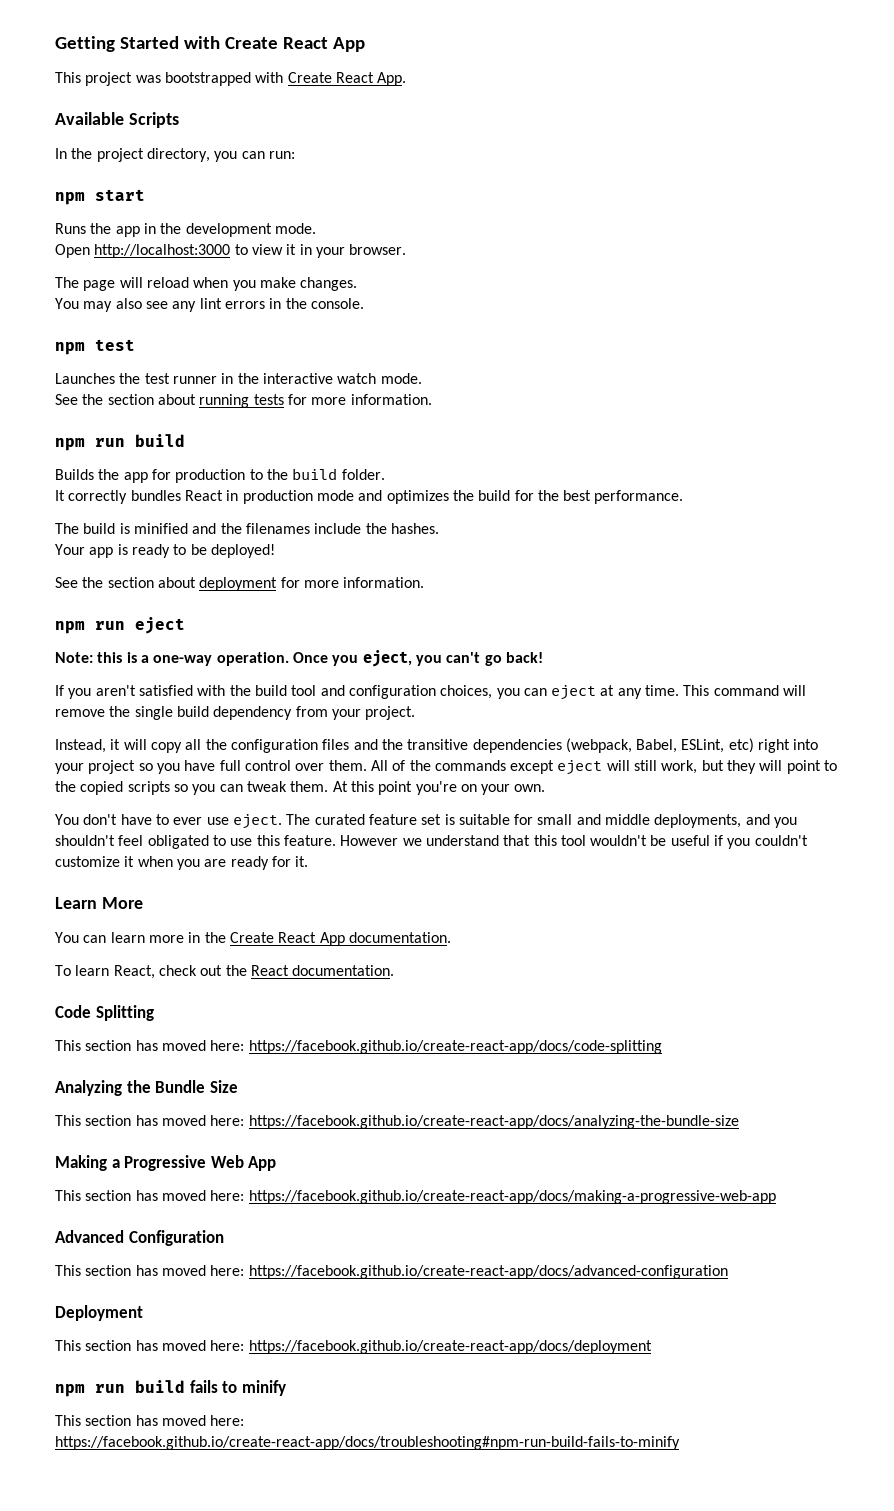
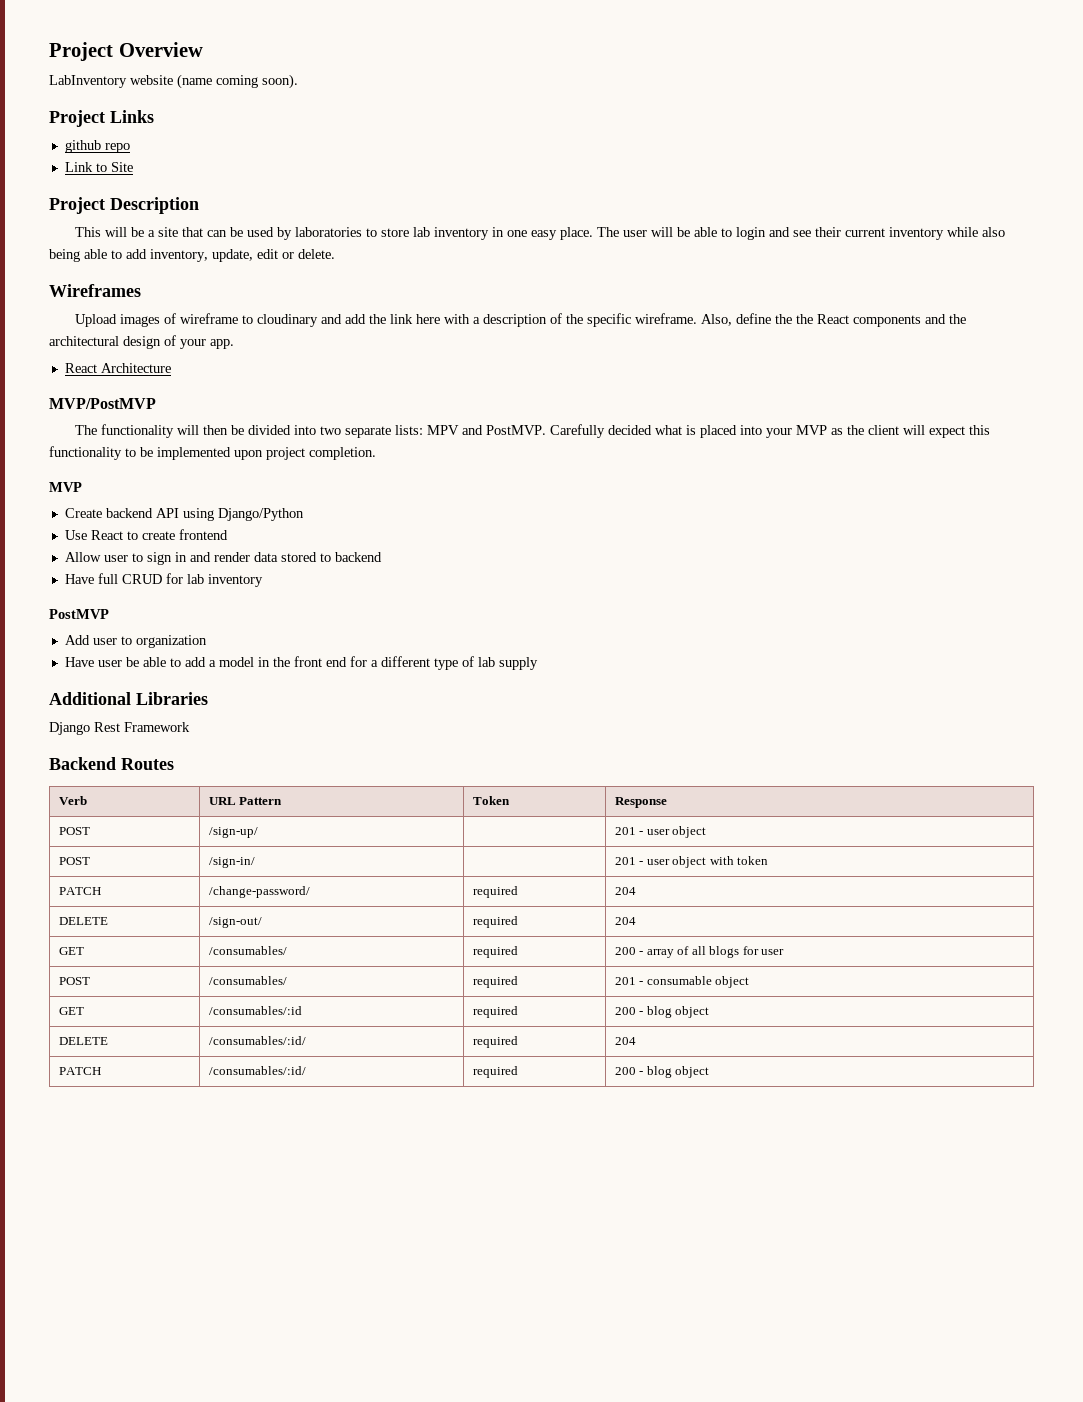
- Getting Started with Create React App
- This project was bootstrapped with Create React App.
- Available Scripts
- In the project directory, you can run:
- npm start
- Runs the app in the development mode.
- Open http://localhost:3000 to view it in your browser.
- The page will reload when you make changes.
- You may also see any lint errors in the console.
- npm test
- Launches the test runner in the interactive watch mode.
- See the section about running tests for more information.
- npm run build
- Builds the app for production to the build folder.
- It correctly bundles React in production mode and optimizes the build for the best performance.
- The build is minified and the filenames include the hashes.
- Your app is ready to be deployed!
- See the section about deployment for more information.
- npm run eject
- Note: this is a one-way operation. Once you eject, you can't go back!
- If you aren't satisfied with the build tool and configuration choices, you can eject at any time. This command will remove the single build dependency from your project.
- Instead, it will copy all the configuration files and the transitive dependencies (webpack, Babel, ESLint, etc) right into your project so you have full control over them. All of the commands except eject will still work, but they will point to the copied scripts so you can tweak them. At this point you're on your own.
- You don't have to ever use eject. The curated feature set is suitable for small and middle deployments, and you shouldn't feel obligated to use this feature. However we understand that this tool wouldn't be useful if you couldn't customize it when you are ready for it.
- Learn More
- You can learn more in the Create React App documentation.
- To learn React, check out the React documentation.
- Code Splitting
- This section has moved here: https://facebook.github.io/create-react-app/docs/code-splitting
- Analyzing the Bundle Size
- This section has moved here: https://facebook.github.io/create-react-app/docs/analyzing-the-bundle-size
- Making a Progressive Web App
- This section has moved here: https://facebook.github.io/create-react-app/docs/making-a-progressive-web-app
- Advanced Configuration
- This section has moved here: https://facebook.github.io/create-react-app/docs/advanced-configuration
- Deployment
- This section has moved here: https://facebook.github.io/create-react-app/docs/deployment
- npm run build fails to minify
- This section has moved here: https://facebook.github.io/create-react-app/docs/troubleshooting#npm-run-build-fails-to-minify
+ Project Overview
+ LabInventory website (name coming soon).
+ Project Links
+ github repo
+ Link to Site
+ Project Description
+ This will be a site that can be used by laboratories to store lab inventory in one easy place. The user will be able to login and see their current inventory while also being able to add inventory, update, edit or delete.
+ Wireframes
+ Upload images of wireframe to cloudinary and add the link here with a description of the specific wireframe. Also, define the the React components and the architectural design of your app.
+ React Architecture
+ MVP/PostMVP
+ The functionality will then be divided into two separate lists: MPV and PostMVP. Carefully decided what is placed into your MVP as the client will expect this functionality to be implemented upon project completion.
+ MVP
+ Create backend API using Django/Python
+ Use React to create frontend
+ Allow user to sign in and render data stored to backend
+ Have full CRUD for lab inventory
+ PostMVP
+ Add user to organization
+ Have user be able to add a model in the front end for a different type of lab supply
+ Additional Libraries
+ Django Rest Framework
+ Backend Routes
+ Verb | URL Pattern | Token | Response
+ POST | /sign-up/ | | 201 - user object
+ POST | /sign-in/ | | 201 - user object with token
+ PATCH | /change-password/ | required | 204
+ DELETE | /sign-out/ | required | 204
+ GET | /consumables/ | required | 200 - array of all blogs for user
+ POST | /consumables/ | required | 201 - consumable object
+ GET | /consumables/:id | required | 200 - blog object
+ DELETE | /consumables/:id/ | required | 204
+ PATCH | /consumables/:id/ | required | 200 - blog object

